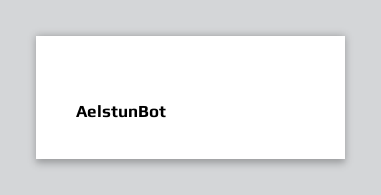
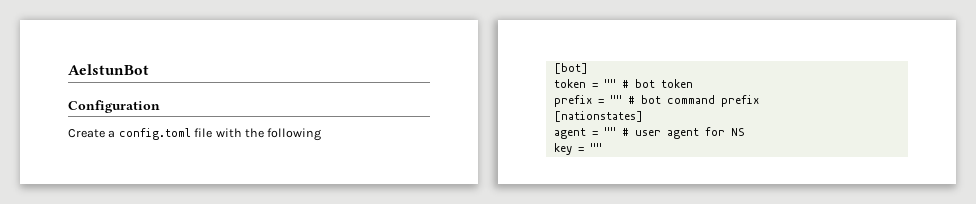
+ Configuration
+ Create a config.toml file with the following
+ [bot]
+ token = "" # bot token
+ prefix = "" # bot command prefix
+ [nationstates]
+ agent = "" # user agent for NS
+ key = ""

